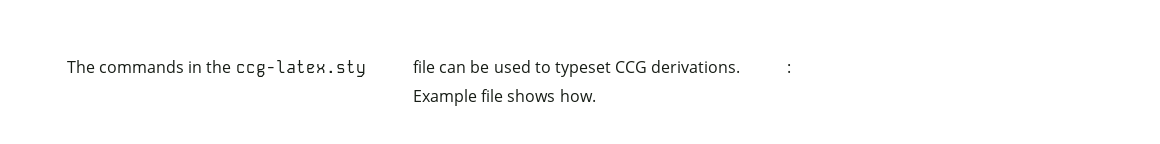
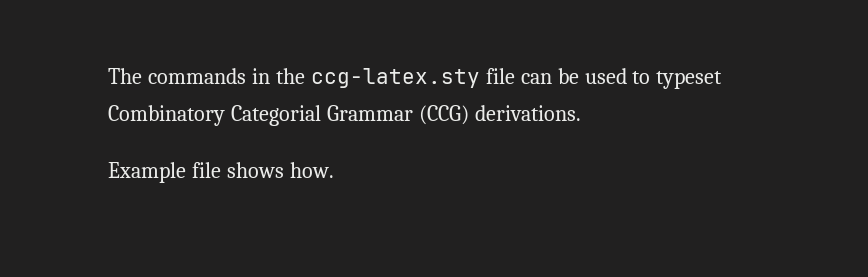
- The commands in the ccg-latex.sty file can be used to typeset CCG derivations.
+ The commands in the ccg-latex.sty file can be used to typeset Combinatory Categorial Grammar (CCG) derivations.
- :

